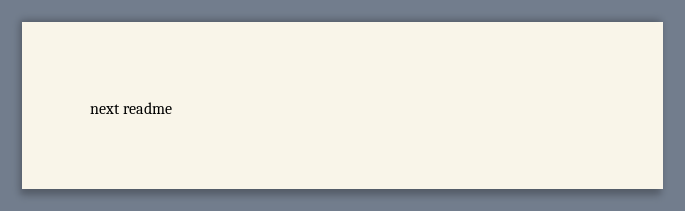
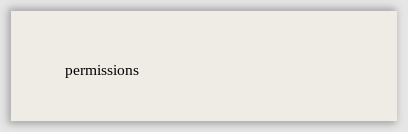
- next readme
+ permissions

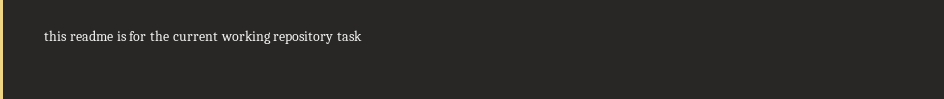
- permissions
+ this readme is for the current working repository task

